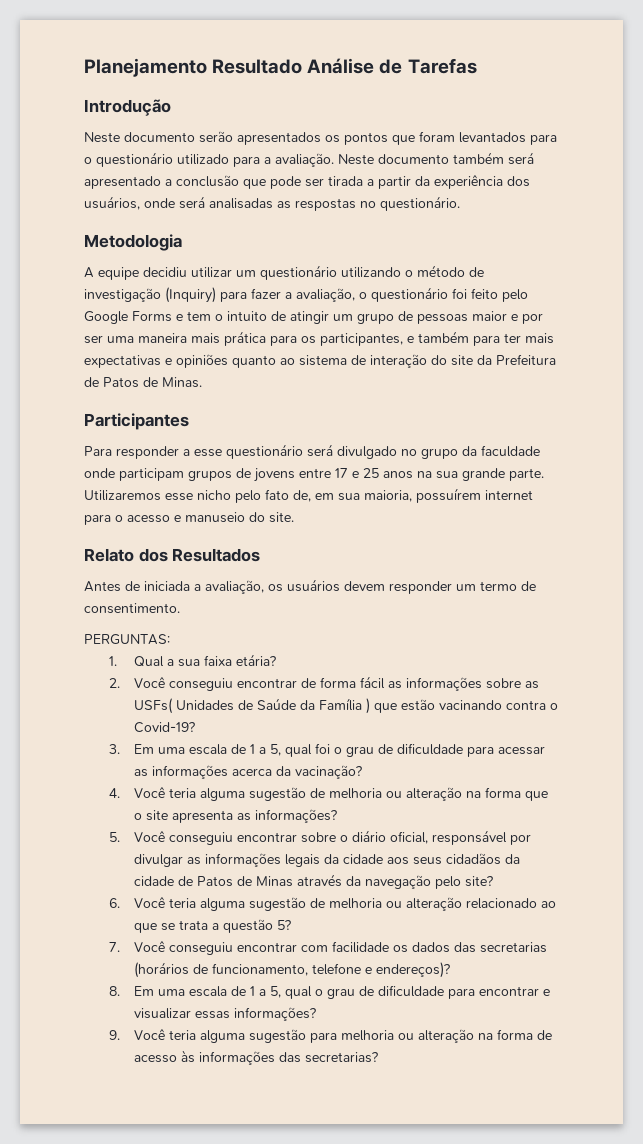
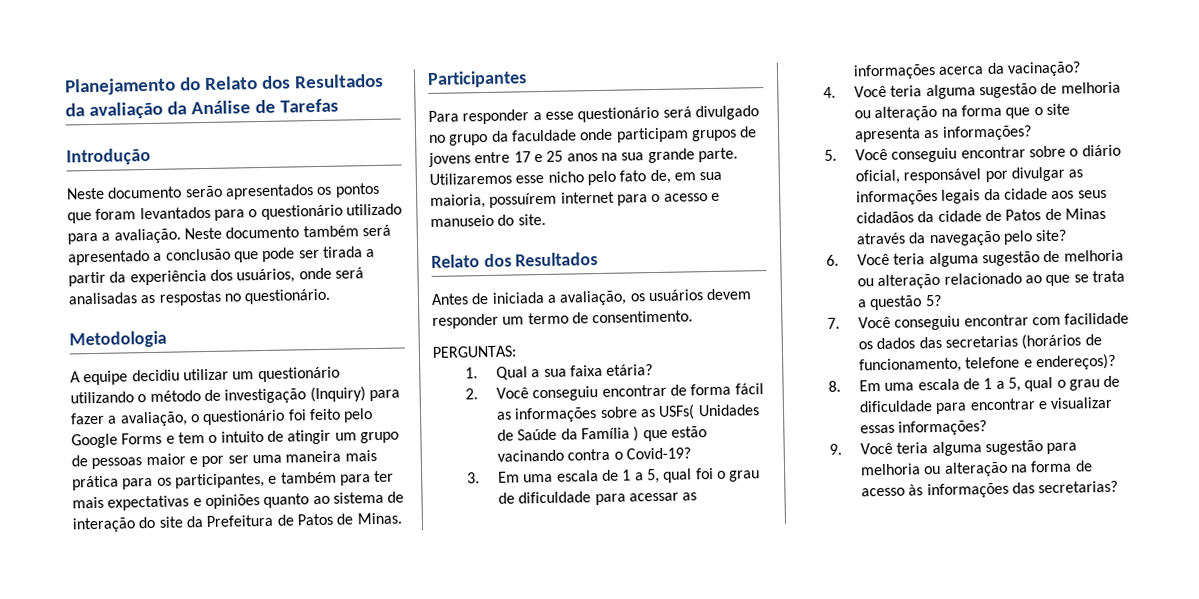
- Planejamento Resultado Análise de Tarefas
+ Planejamento do Relato dos Resultados da avaliação da Análise de Tarefas

